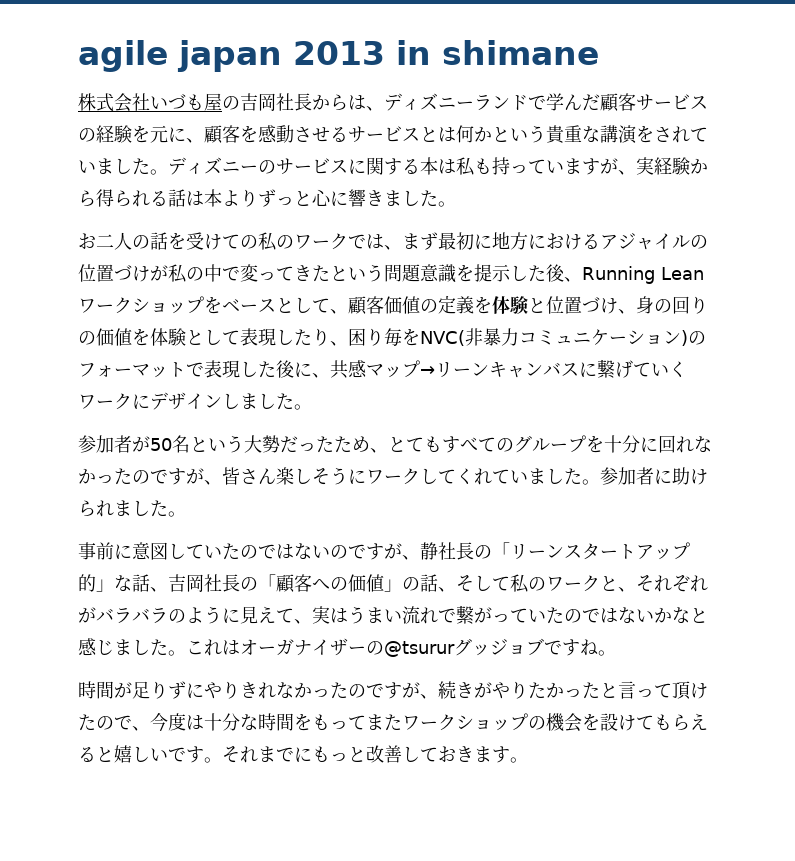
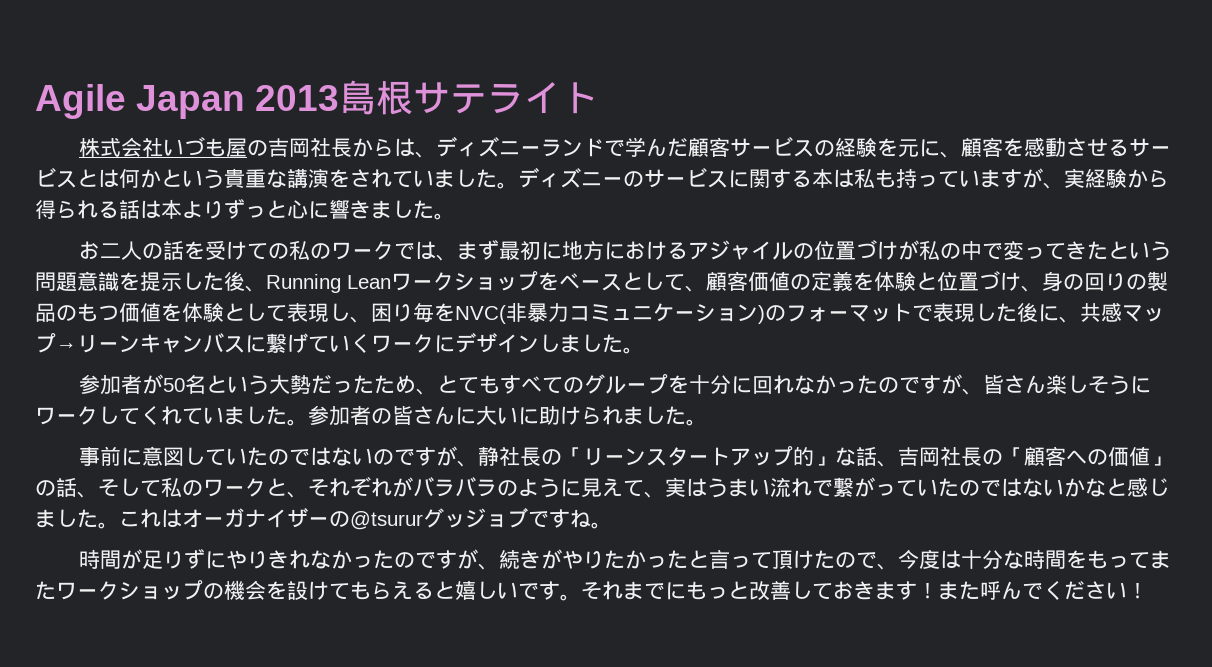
- agile japan 2013 in shimane
+ Agile Japan 2013島根サテライト
- お二人の話を受けての私のワークでは、まず最初に地方におけるアジャイルの位置づけが私の中で変ってきたという問題意識を提示した後、Running Leanワークショップをベースとして、顧客価値の定義を体験と位置づけ、身の回りの価値を体験として表現したり、困り毎をNVC(非暴力コミュニケーション)のフォーマットで表現した後に、共感マップ→リーンキャンバスに繋げていくワークにデザインしました。
+ お二人の話を受けての私のワークでは、まず最初に地方におけるアジャイルの位置づけが私の中で変ってきたという問題意識を提示した後、Running Leanワークショップをベースとして、顧客価値の定義を体験と位置づけ、身の回りの製品のもつ価値を体験として表現し、困り毎をNVC(非暴力コミュニケーション)のフォーマットで表現した後に、共感マップ→リーンキャンバスに繋げていくワークにデザインしました。
- 参加者に助けられました。
+ 参加者の皆さんに大いに助けられました。
- それまでにもっと改善しておきます。
+ それまでにもっと改善しておきます！また呼んでください！

